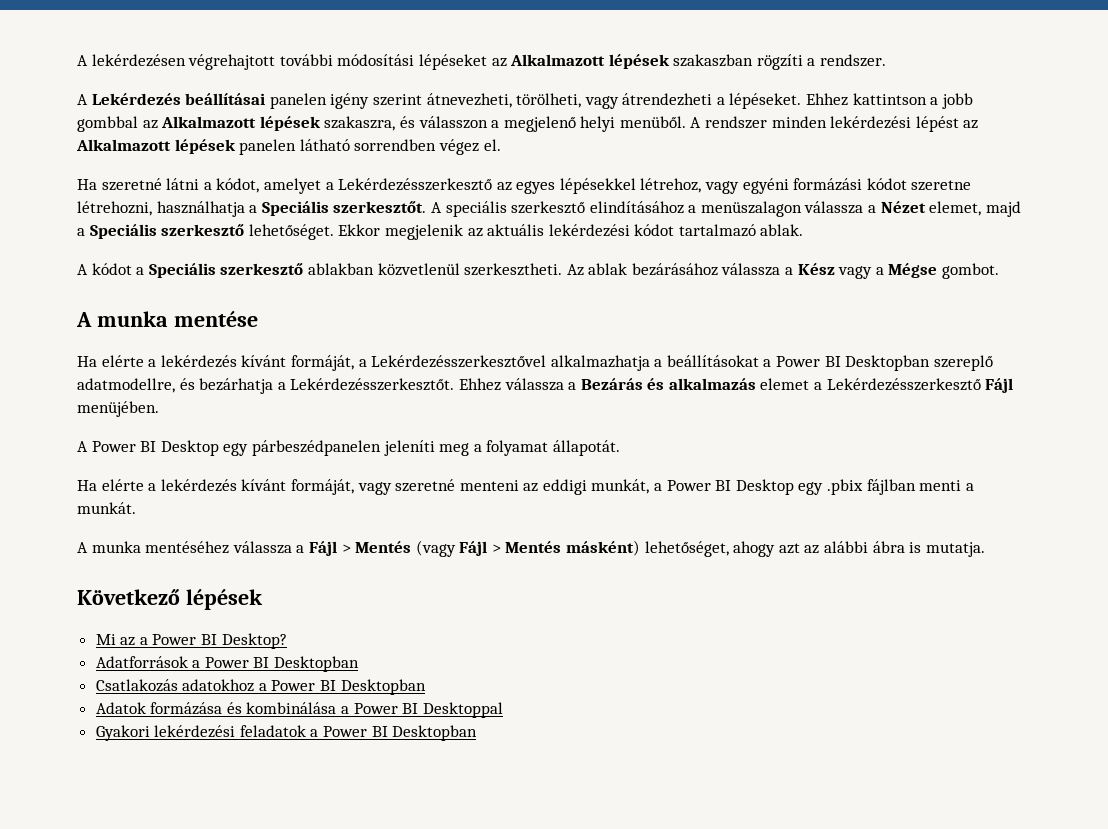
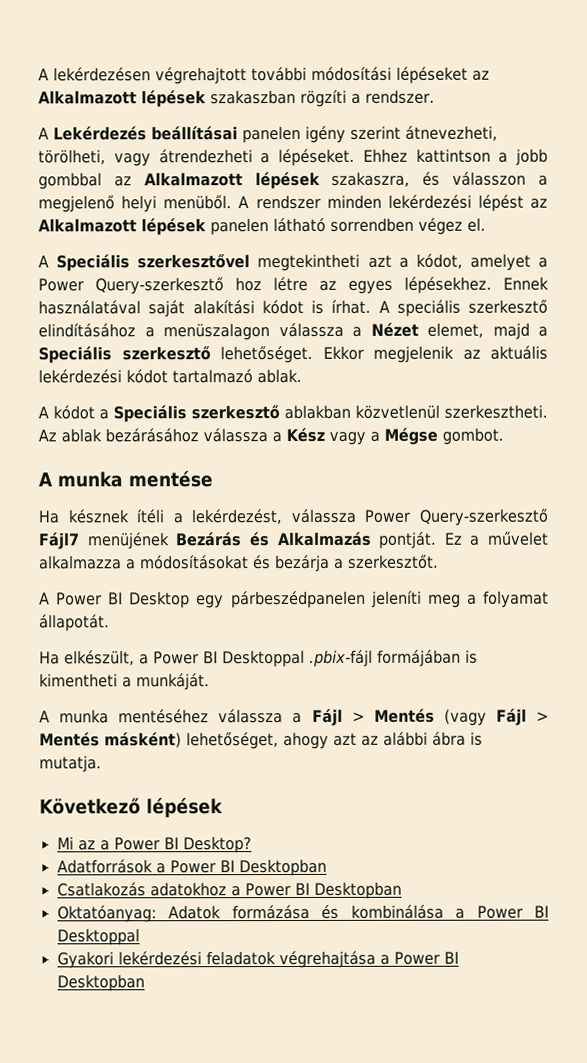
- Ha szeretné látni a kódot, amelyet a Lekérdezésszerkesztő az egyes lépésekkel létrehoz, vagy egyéni formázási kódot szeretne létrehozni, használhatja a Speciális szerkesztőt.
+ A Speciális szerkesztővel megtekintheti azt a kódot, amelyet a Power Query-szerkesztő hoz létre az egyes lépésekhez. Ennek használatával saját alakítási kódot is írhat.
- Ha elérte a lekérdezés kívánt formáját, a Lekérdezésszerkesztővel alkalmazhatja a beállításokat a Power BI Desktopban szereplő adatmodellre, és bezárhatja a Lekérdezésszerkesztőt. Ehhez válassza a Bezárás és alkalmazás elemet a Lekérdezésszerkesztő Fájl menüjében.
+ Ha késznek ítéli a lekérdezést, válassza Power Query-szerkesztő Fájl7 menüjének Bezárás és Alkalmazás pontját. Ez a művelet alkalmazza a módosításokat és bezárja a szerkesztőt.
- Ha elérte a lekérdezés kívánt formáját, vagy szeretné menteni az eddigi munkát, a Power BI Desktop egy .pbix fájlban menti a munkát.
+ Ha elkészült, a Power BI Desktoppal .pbix-fájl formájában is kimentheti a munkáját.
- Adatok formázása és kombinálása a Power BI Desktoppal
+ Oktatóanyag: Adatok formázása és kombinálása a Power BI Desktoppal
- Gyakori lekérdezési feladatok a Power BI Desktopban
+ Gyakori lekérdezési feladatok végrehajtása a Power BI Desktopban

